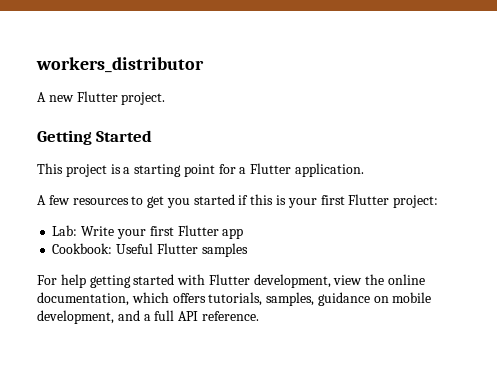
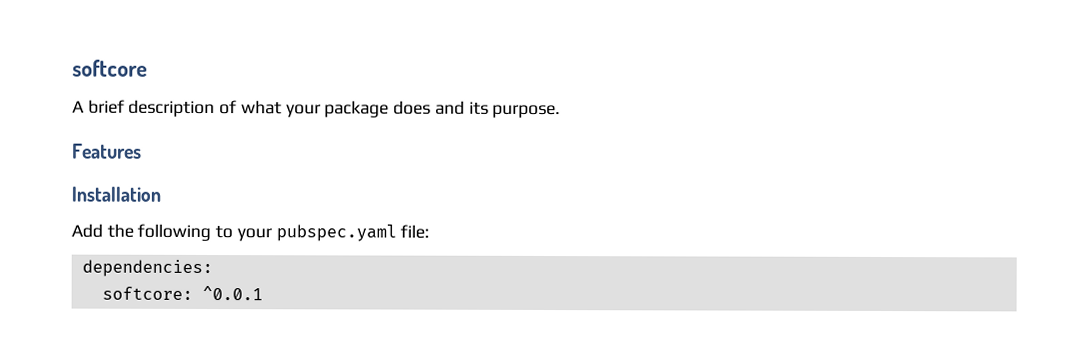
- workers_distributor
- A new Flutter project.
- Getting Started
- This project is a starting point for a Flutter application.
- A few resources to get you started if this is your first Flutter project:
- Lab: Write your first Flutter app
- Cookbook: Useful Flutter samples
- For help getting started with Flutter development, view the online documentation, which offers tutorials, samples, guidance on mobile development, and a full API reference.
+ softcore
+ A brief description of what your package does and its purpose.
+ Features
+ Installation
+ Add the following to your pubspec.yaml file:
+ dependencies:
+ softcore: ^0.0.1

